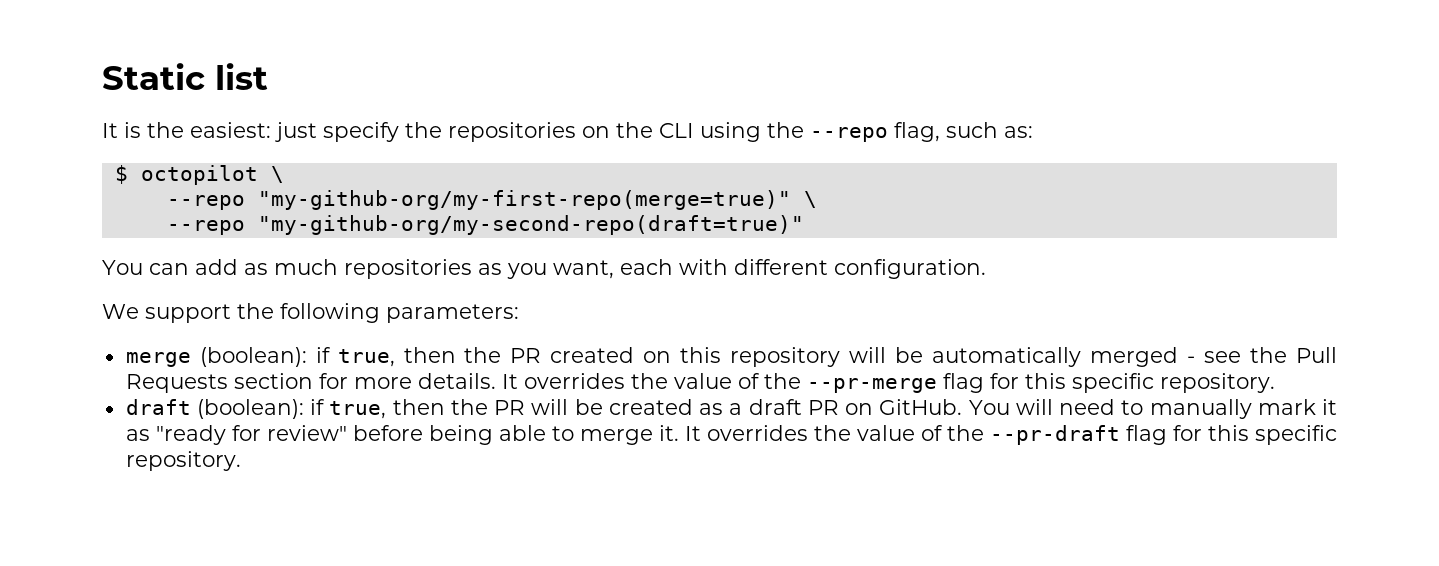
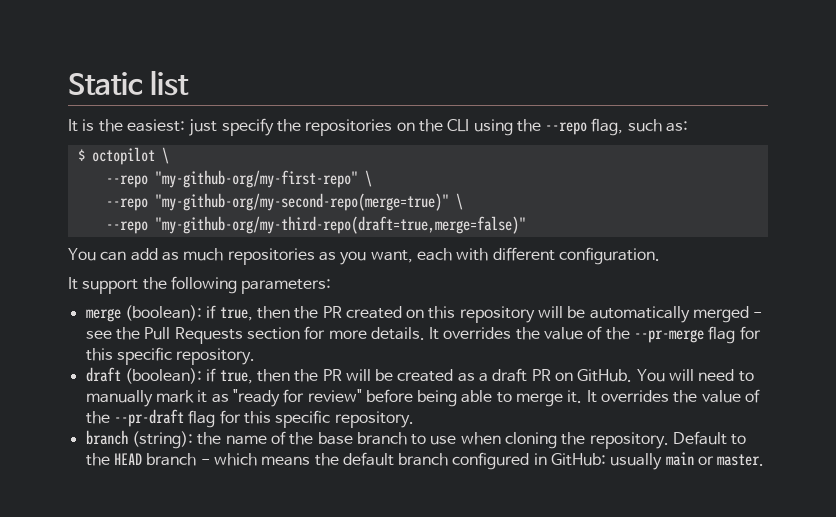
- --repo "my-github-org/my-first-repo(merge=true)" \
- --repo "my-github-org/my-second-repo(draft=true)"
+ --repo "my-github-org/my-first-repo" \
+ --repo "my-github-org/my-second-repo(merge=true)" \
+ --repo "my-github-org/my-third-repo(draft=true,merge=false)"
- We support the following parameters:
+ It support the following parameters:
+ branch (string): the name of the base branch to use when cloning the repository. Default to the HEAD branch - which means the default branch configured in GitHub: usually main or master.

